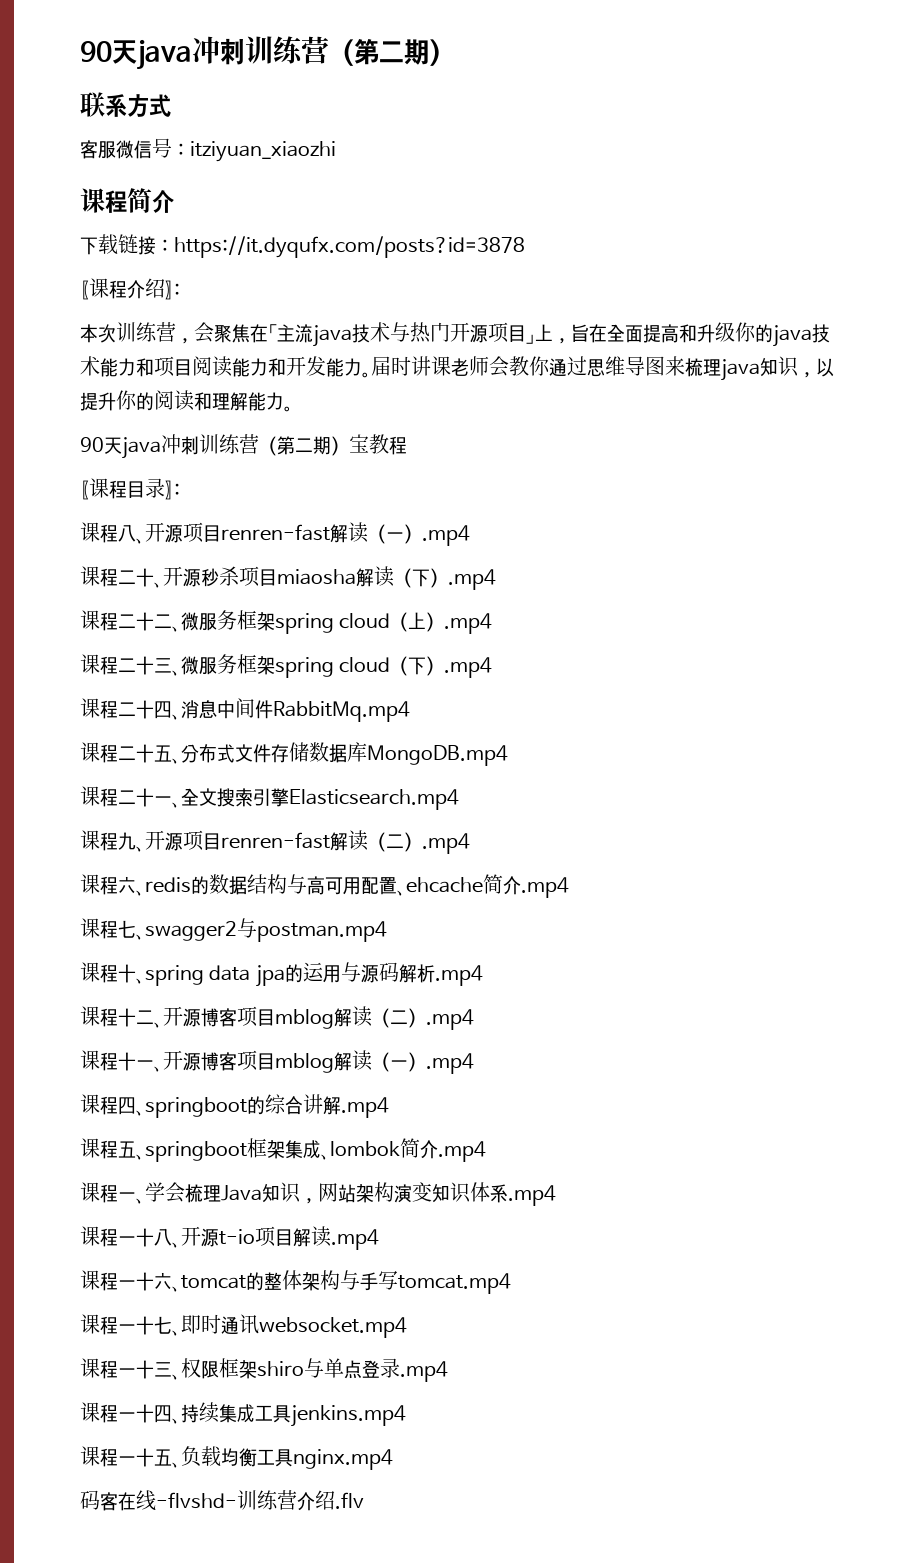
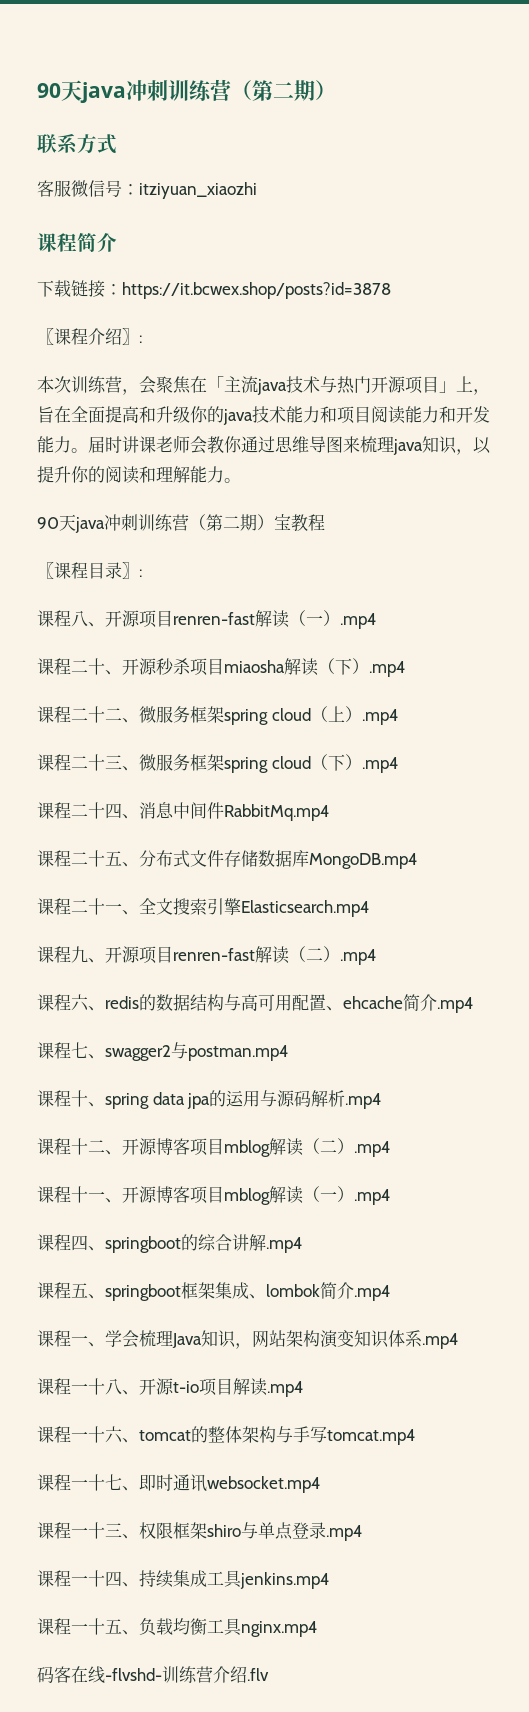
- 下载链接：https://it.dyqufx.com/posts?id=3878
+ 下载链接：https://it.bcwex.shop/posts?id=3878

